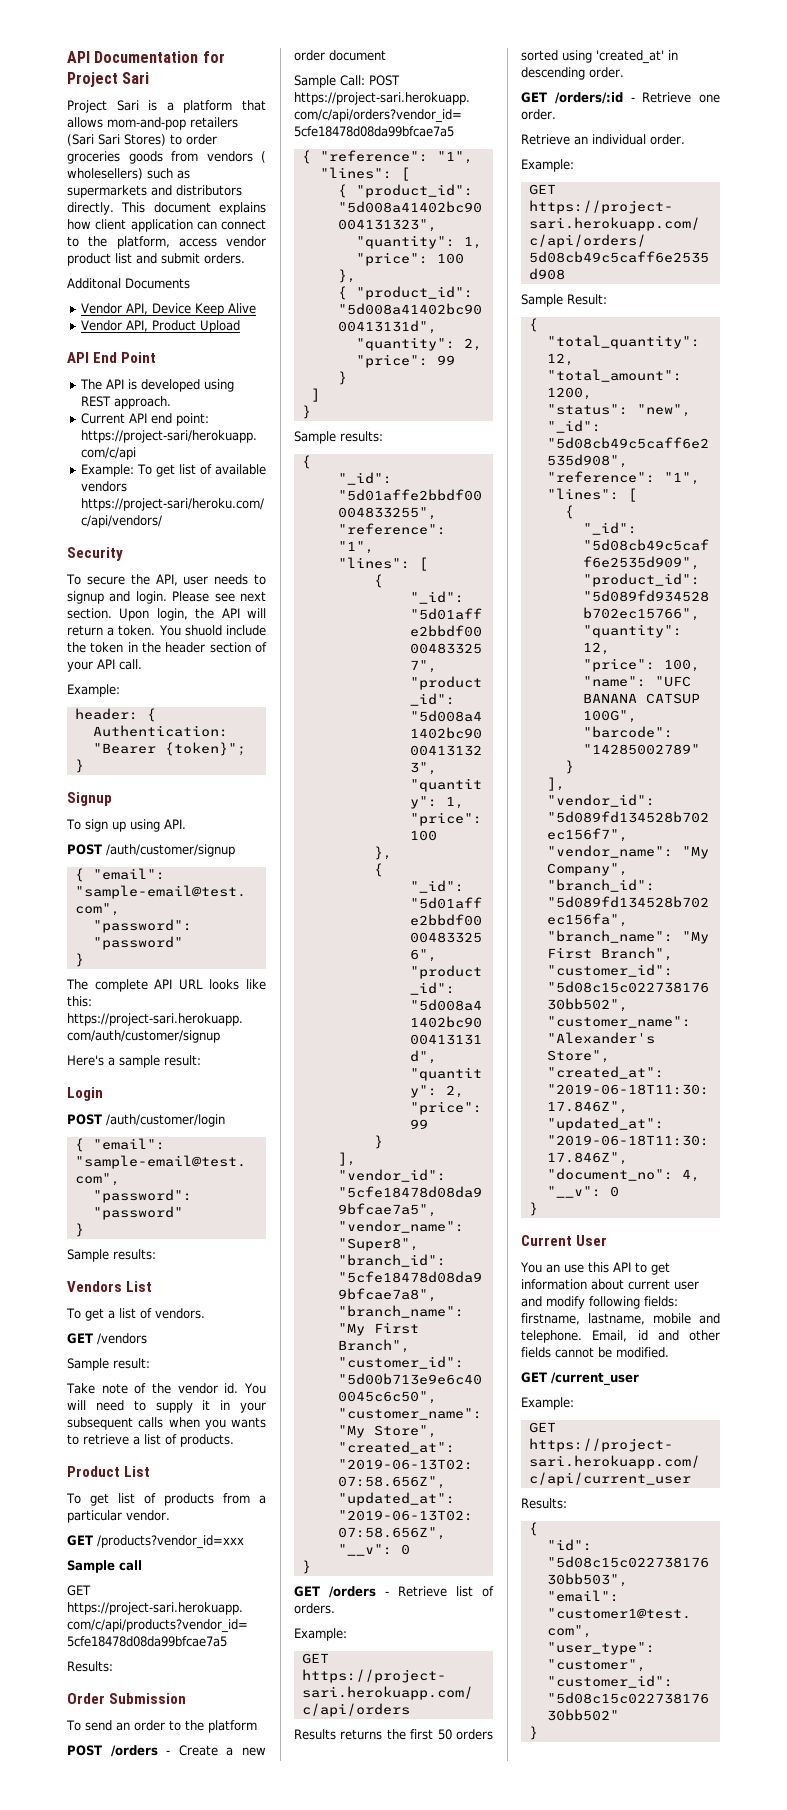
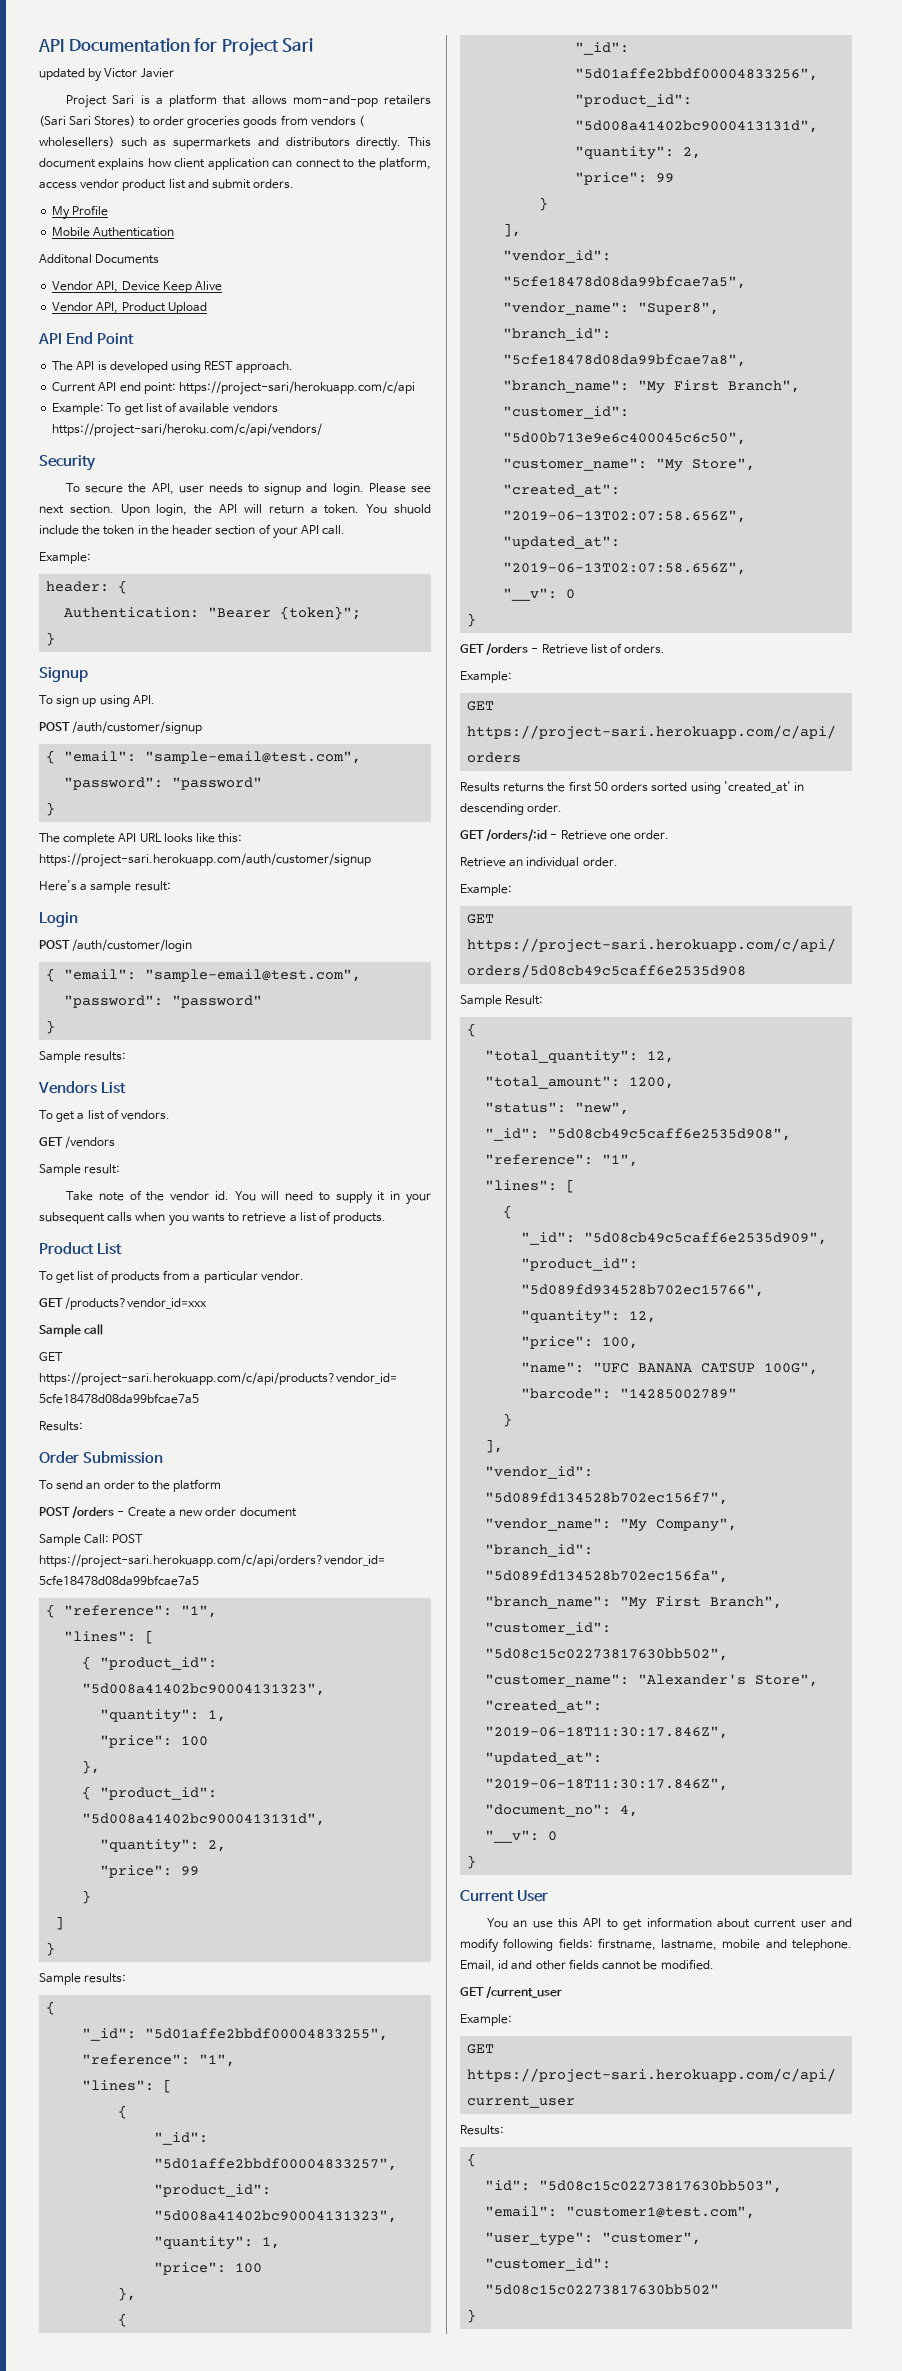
+ updated by Victor Javier
+ My Profile
+ Mobile Authentication

